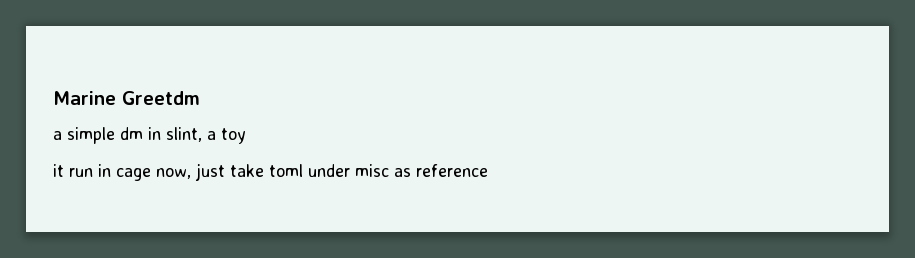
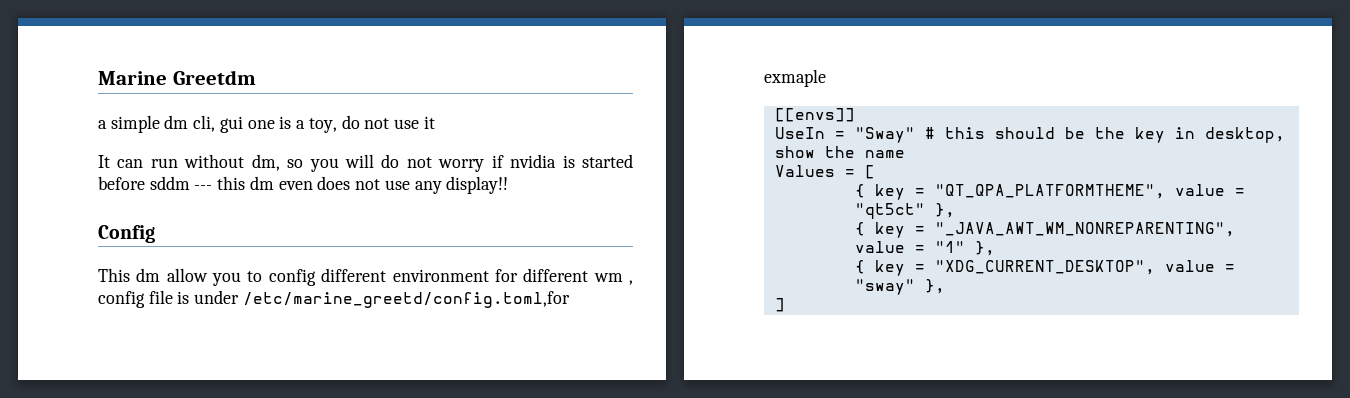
- a simple dm in slint, a toy
- it run in cage now, just take toml under misc as reference
+ a simple dm cli, gui one is a toy, do not use it
+ It can run without dm, so you will do not worry if nvidia is started before sddm --- this dm even does not use any display!!
+ Config
+ This dm allow you to config different environment for different wm , config file is under /etc/marine_greetd/config.toml,for exmaple
+ [[envs]]
+ UseIn = "Sway" # this should be the key in desktop, show the name
+ Values = [
+ { key = "QT_QPA_PLATFORMTHEME", value = "qt5ct" },
+ { key = "_JAVA_AWT_WM_NONREPARENTING", value = "1" },
+ { key = "XDG_CURRENT_DESKTOP", value = "sway" },
+ ]

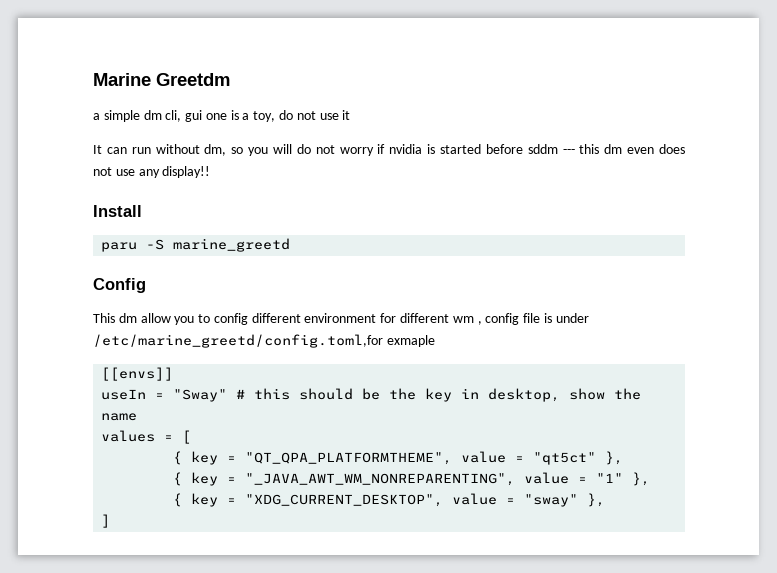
+ Install
+ paru -S marine_greetd
- UseIn = "Sway" # this should be the key in desktop, show the name
+ useIn = "Sway" # this should be the key in desktop, show the name
- Values = [
+ values = [

